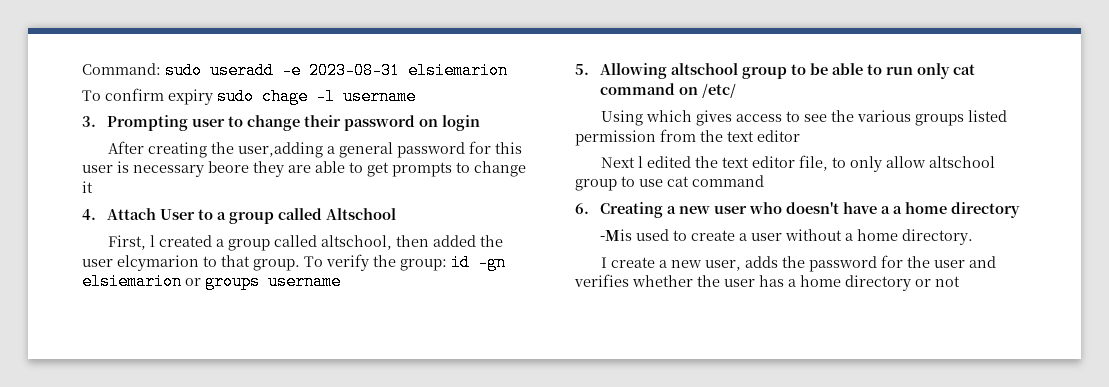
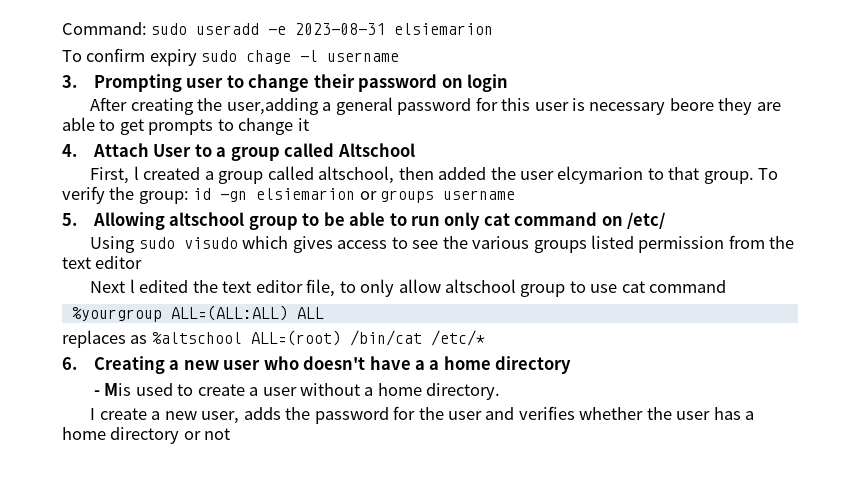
- Using which gives access to see the various groups listed permission from the text editor
+ Using sudo visudo which gives access to see the various groups listed permission from the text editor
+ %yourgroup ALL=(ALL:ALL) ALL
+ replaces as %altschool ALL=(root) /bin/cat /etc/*
- -Mis used to create a user without a home directory.
+ - Mis used to create a user without a home directory.

